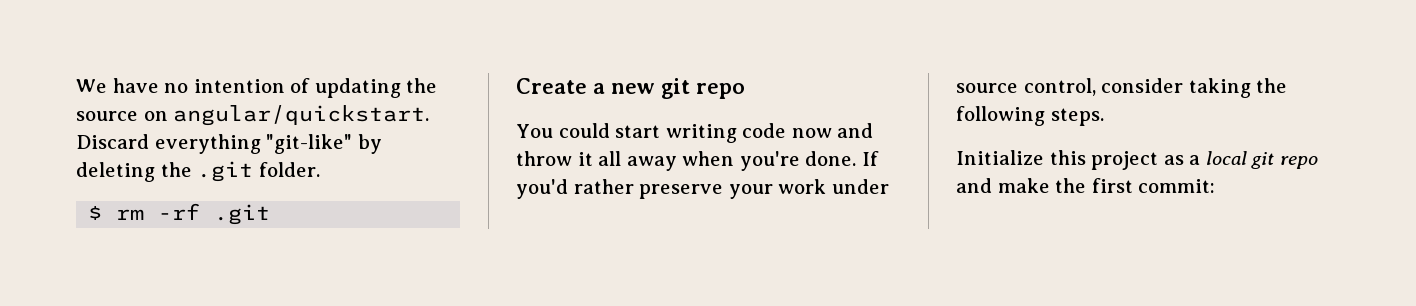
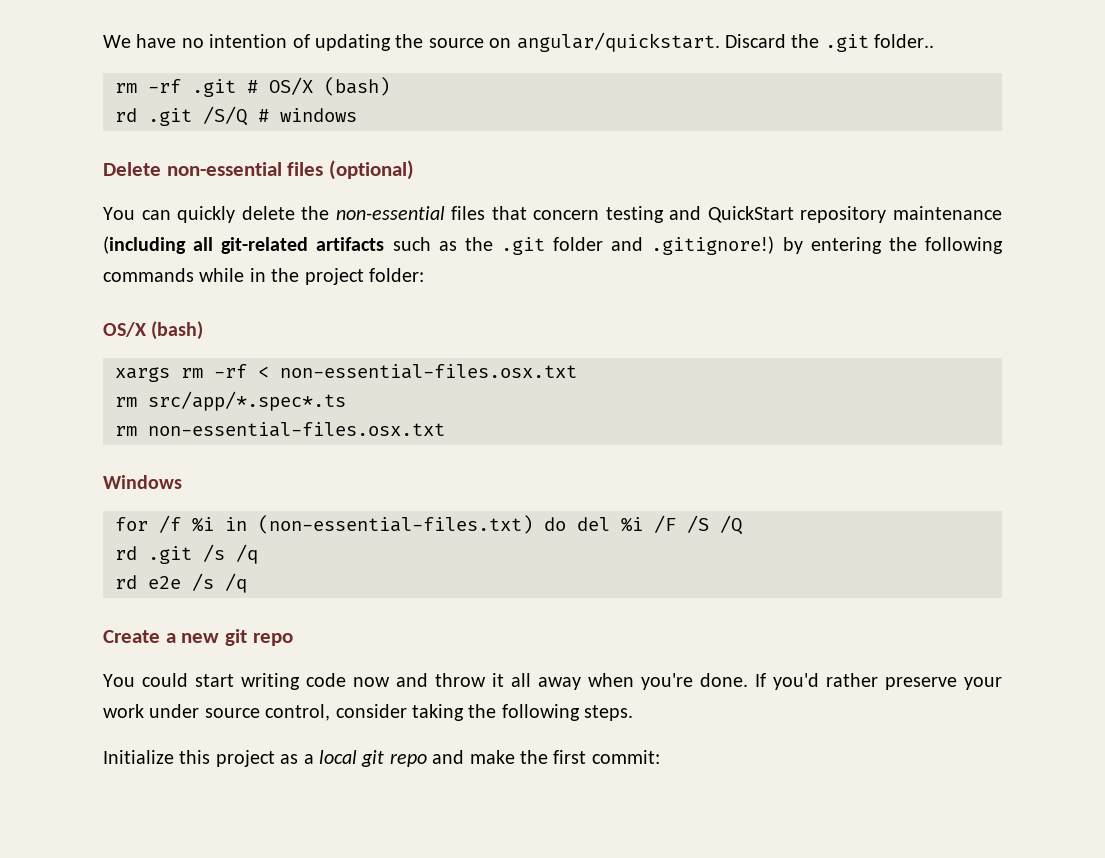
- Discard everything "git-like" by deleting the .git folder.
- $ rm -rf .git
+ Discard the .git folder..
+ rm -rf .git # OS/X (bash)
+ rd .git /S/Q # windows
+ Delete non-essential files (optional)
+ You can quickly delete the non-essential files that concern testing and QuickStart repository maintenance (including all git-related artifacts such as the .git folder and .gitignore!) by entering the following commands while in the project folder:
+ OS/X (bash)
+ xargs rm -rf < non-essential-files.osx.txt
+ rm src/app/*.spec*.ts
+ rm non-essential-files.osx.txt
+ Windows
+ for /f %i in (non-essential-files.txt) do del %i /F /S /Q
+ rd .git /s /q
+ rd e2e /s /q

